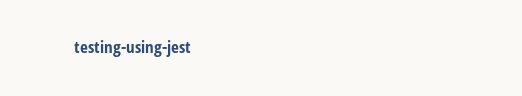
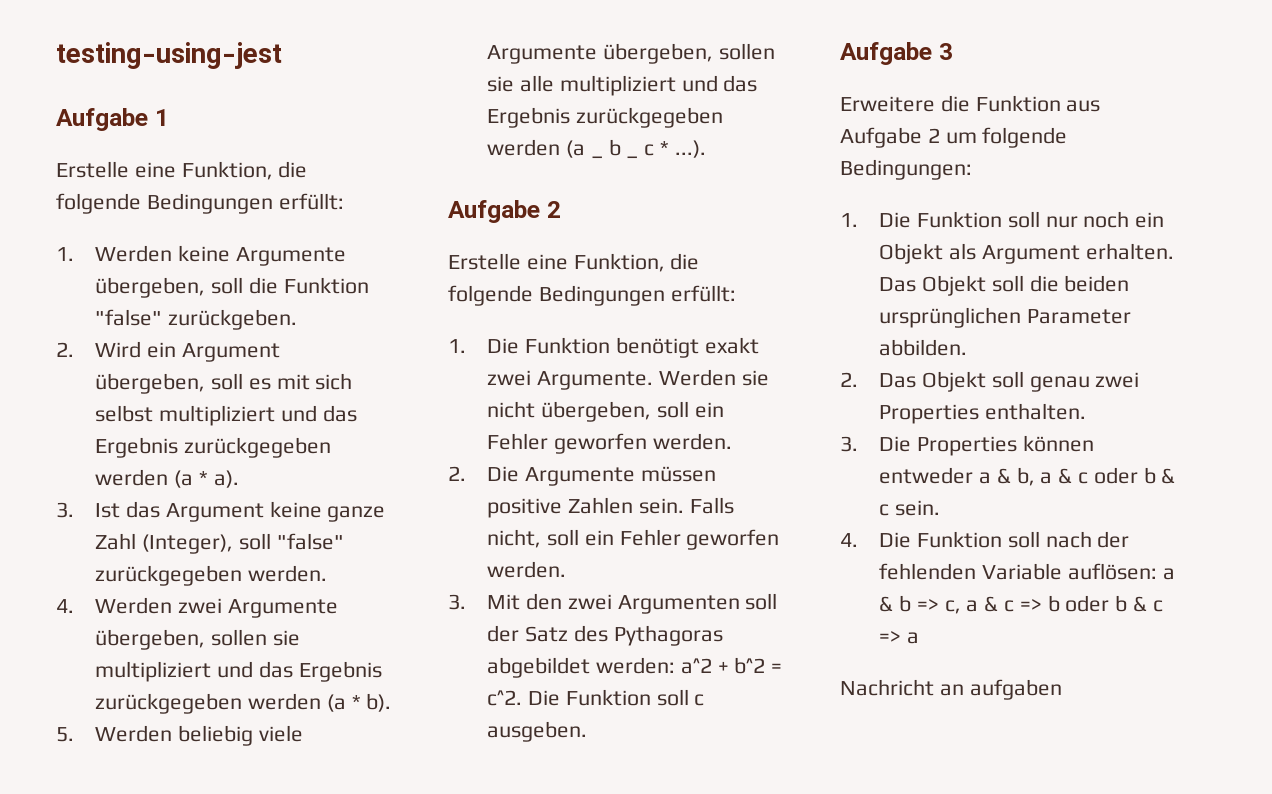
+ Aufgabe 1
+ Erstelle eine Funktion, die folgende Bedingungen erfüllt:
+ 1. Werden keine Argumente übergeben, soll die Funktion "false" zurückgeben.
+ 2. Wird ein Argument übergeben, soll es mit sich selbst multipliziert und das Ergebnis zurückgegeben werden (a * a).
+ 3. Ist das Argument keine ganze Zahl (Integer), soll "false" zurückgegeben werden.
+ 4. Werden zwei Argumente übergeben, sollen sie multipliziert und das Ergebnis zurückgegeben werden (a * b).
+ 5. Werden beliebig viele Argumente übergeben, sollen sie alle multipliziert und das Ergebnis zurückgegeben werden (a _ b _ c * ...).
+ Aufgabe 2
+ Erstelle eine Funktion, die folgende Bedingungen erfüllt:
+ 1. Die Funktion benötigt exakt zwei Argumente. Werden sie nicht übergeben, soll ein Fehler geworfen werden.
+ 2. Die Argumente müssen positive Zahlen sein. Falls nicht, soll ein Fehler geworfen werden.
+ 3. Mit den zwei Argumenten soll der Satz des Pythagoras abgebildet werden: a^2 + b^2 = c^2. Die Funktion soll c ausgeben.
+ Aufgabe 3
+ Erweitere die Funktion aus Aufgabe 2 um folgende Bedingungen:
+ 1. Die Funktion soll nur noch ein Objekt als Argument erhalten. Das Objekt soll die beiden ursprünglichen Parameter abbilden.
+ 2. Das Objekt soll genau zwei Properties enthalten.
+ 3. Die Properties können entweder a & b, a & c oder b & c sein.
+ 4. Die Funktion soll nach der fehlenden Variable auflösen: a & b => c, a & c => b oder b & c => a
+ Nachricht an aufgaben

